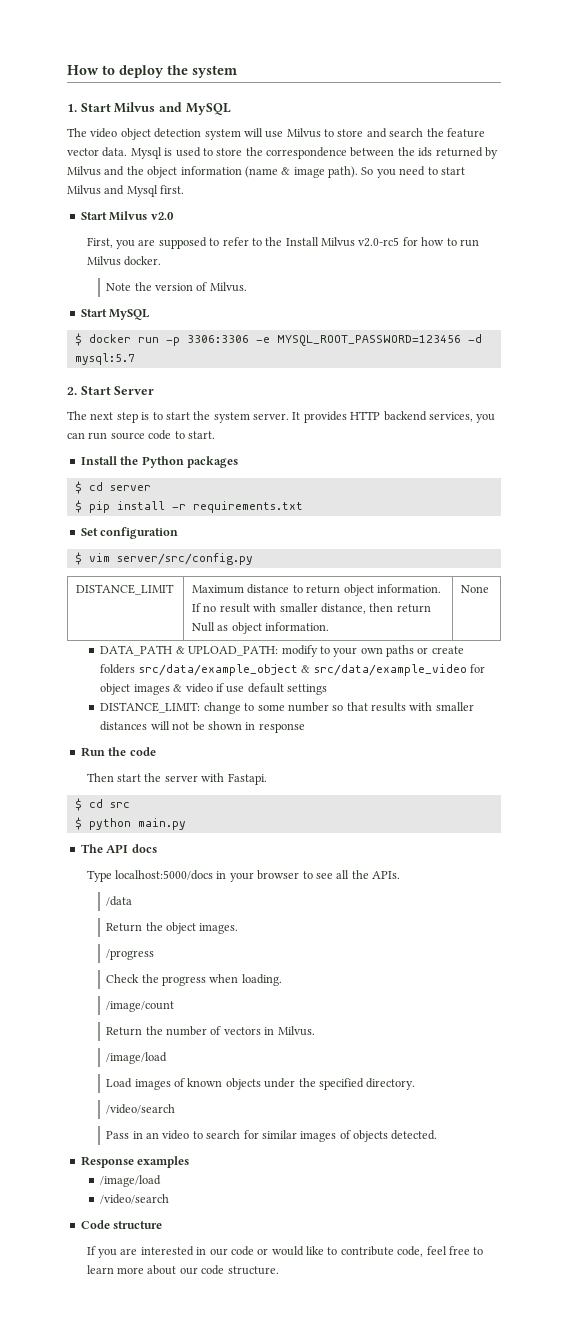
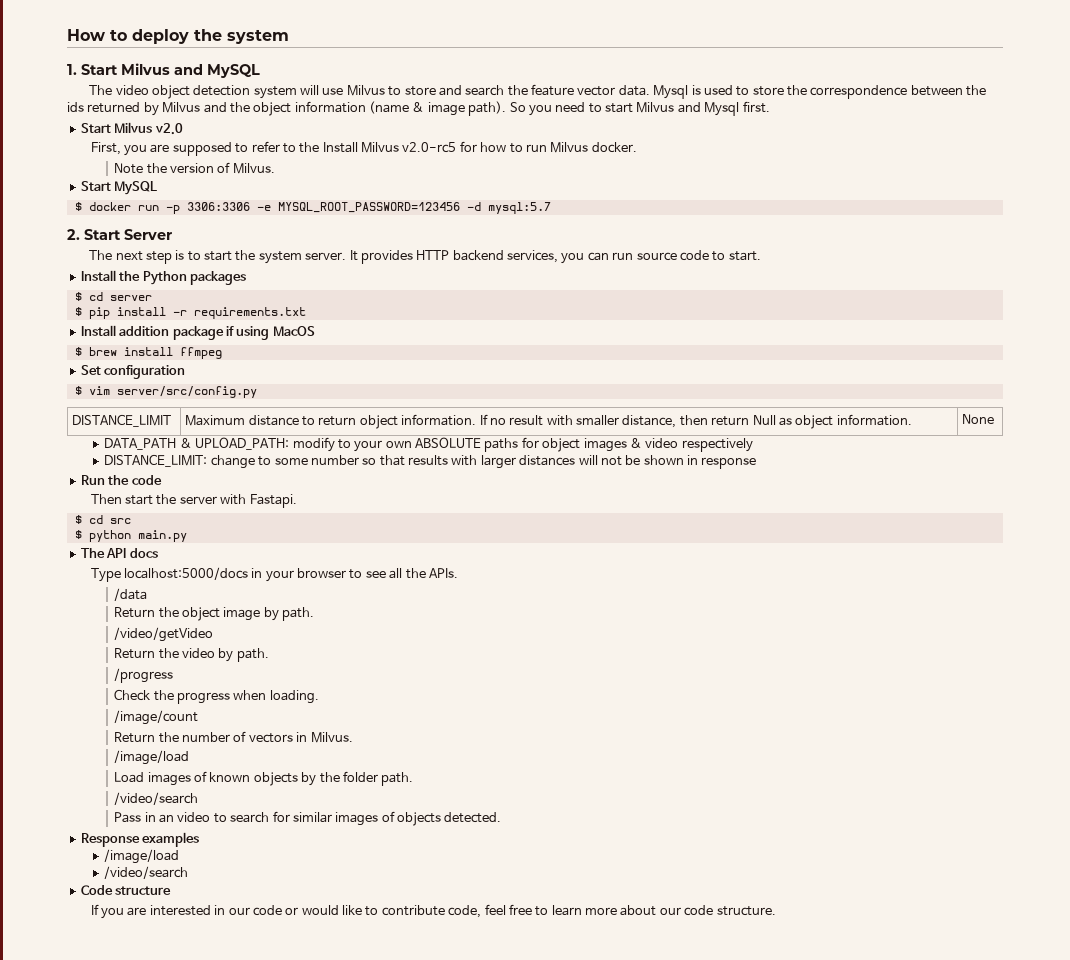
+ Install addition package if using MacOS
+ $ brew install ffmpeg
- DATA_PATH & UPLOAD_PATH: modify to your own paths or create folders src/data/example_object & src/data/example_video for object images & video if use default settings
+ DATA_PATH & UPLOAD_PATH: modify to your own ABSOLUTE paths for object images & video respectively
- DISTANCE_LIMIT: change to some number so that results with smaller distances will not be shown in response
+ DISTANCE_LIMIT: change to some number so that results with larger distances will not be shown in response
- Return the object images.
+ Return the object image by path.
+ /video/getVideo
+ Return the video by path.
- Load images of known objects under the specified directory.
+ Load images of known objects by the folder path.

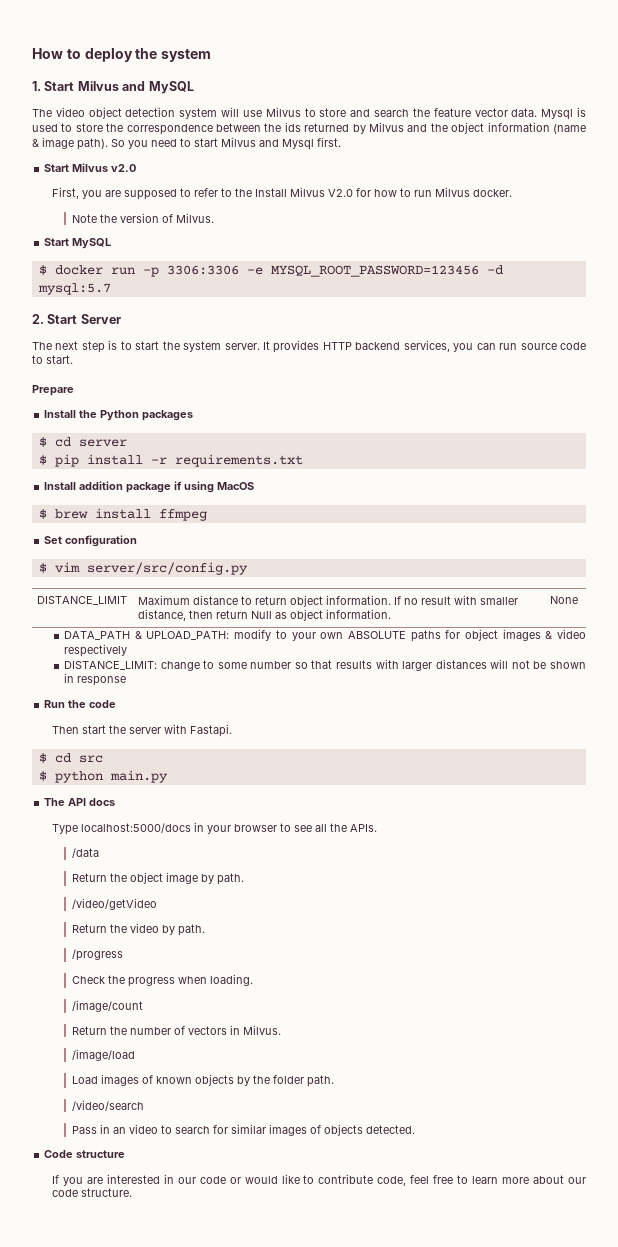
- First, you are supposed to refer to the Install Milvus v2.0-rc5 for how to run Milvus docker.
+ First, you are supposed to refer to the Install Milvus V2.0 for how to run Milvus docker.
+ Prepare
- Response examples
- /image/load
- /video/search

